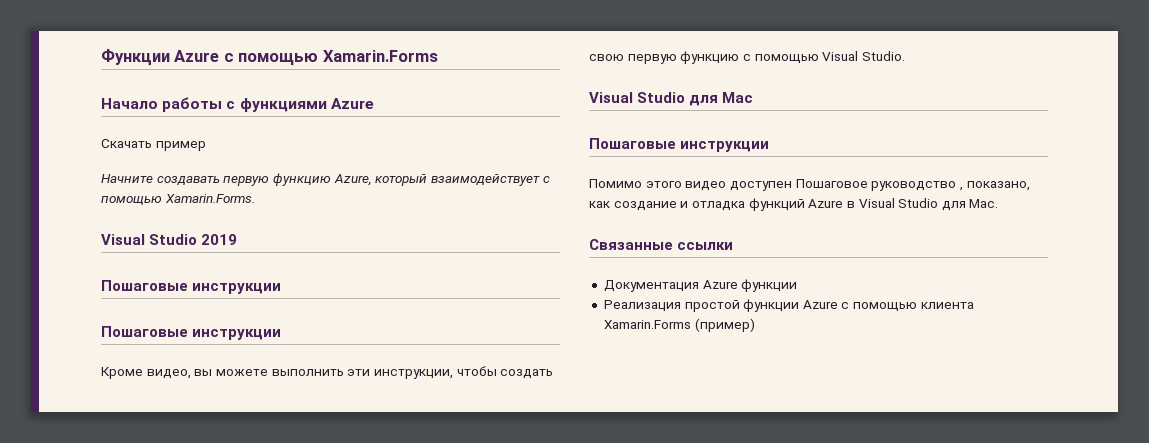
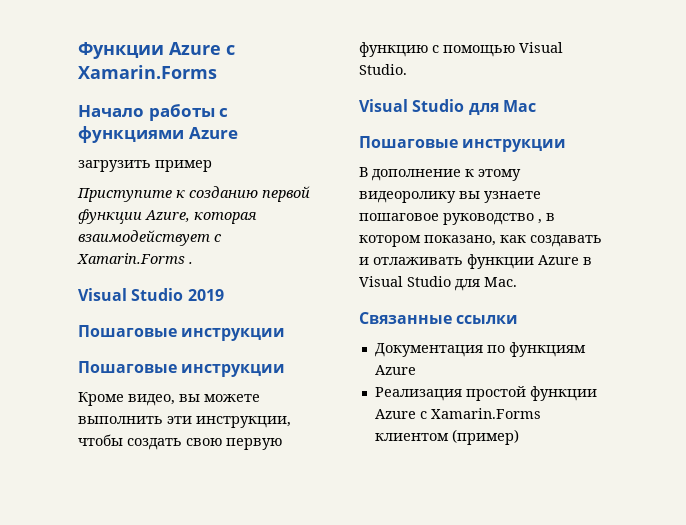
- Функции Azure с помощью Xamarin.Forms
+ Функции Azure с Xamarin.Forms
- Скачать пример
+ загрузить пример
- Начните создавать первую функцию Azure, который взаимодействует с помощью Xamarin.Forms.
+ Приступите к созданию первой функции Azure, которая взаимодействует с Xamarin.Forms .
- Помимо этого видео доступен Пошаговое руководство , показано, как создание и отладка функций Azure в Visual Studio для Mac.
+ В дополнение к этому видеоролику вы узнаете пошаговое руководство , в котором показано, как создавать и отлаживать функции Azure в Visual Studio для Mac.
- Документация Azure функции
+ Документация по функциям Azure
- Реализация простой функции Azure с помощью клиента Xamarin.Forms (пример)
+ Реализация простой функции Azure с Xamarin.Forms клиентом (пример)

